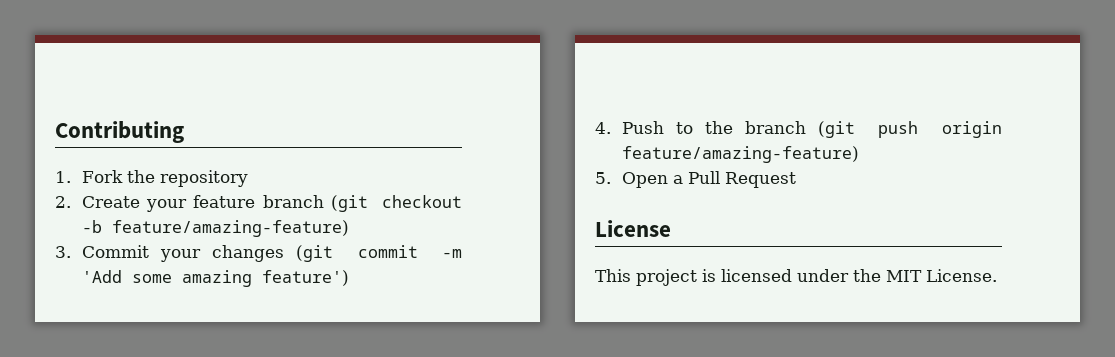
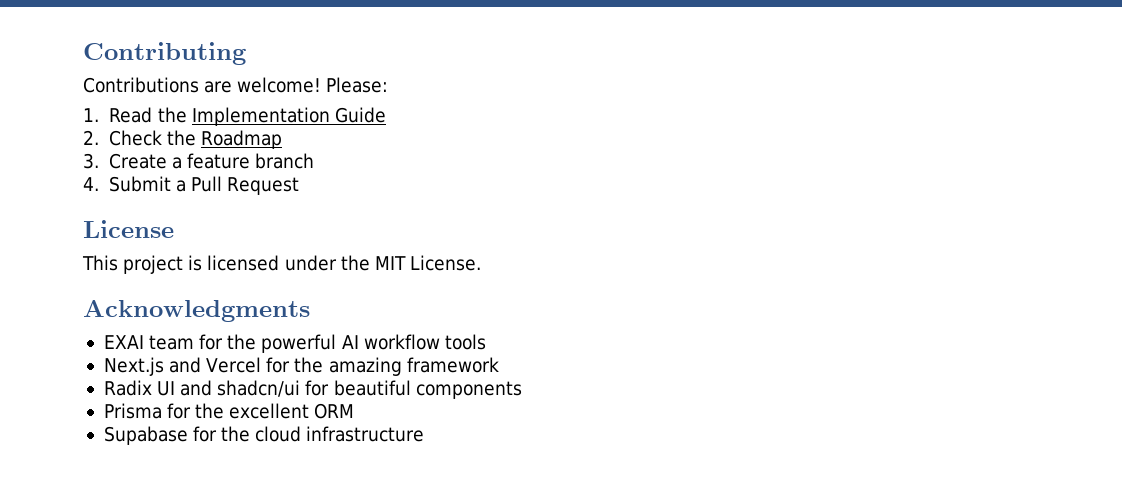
- 1. Fork the repository
- 2. Create your feature branch (git checkout -b feature/amazing-feature)
- 3. Commit your changes (git commit -m 'Add some amazing feature')
- 4. Push to the branch (git push origin feature/amazing-feature)
- 5. Open a Pull Request
+ Contributions are welcome! Please:
+ 1. Read the Implementation Guide
+ 2. Check the Roadmap
+ 3. Create a feature branch
+ 4. Submit a Pull Request
+ Acknowledgments
+ EXAI team for the powerful AI workflow tools
+ Next.js and Vercel for the amazing framework
+ Radix UI and shadcn/ui for beautiful components
+ Prisma for the excellent ORM
+ Supabase for the cloud infrastructure

